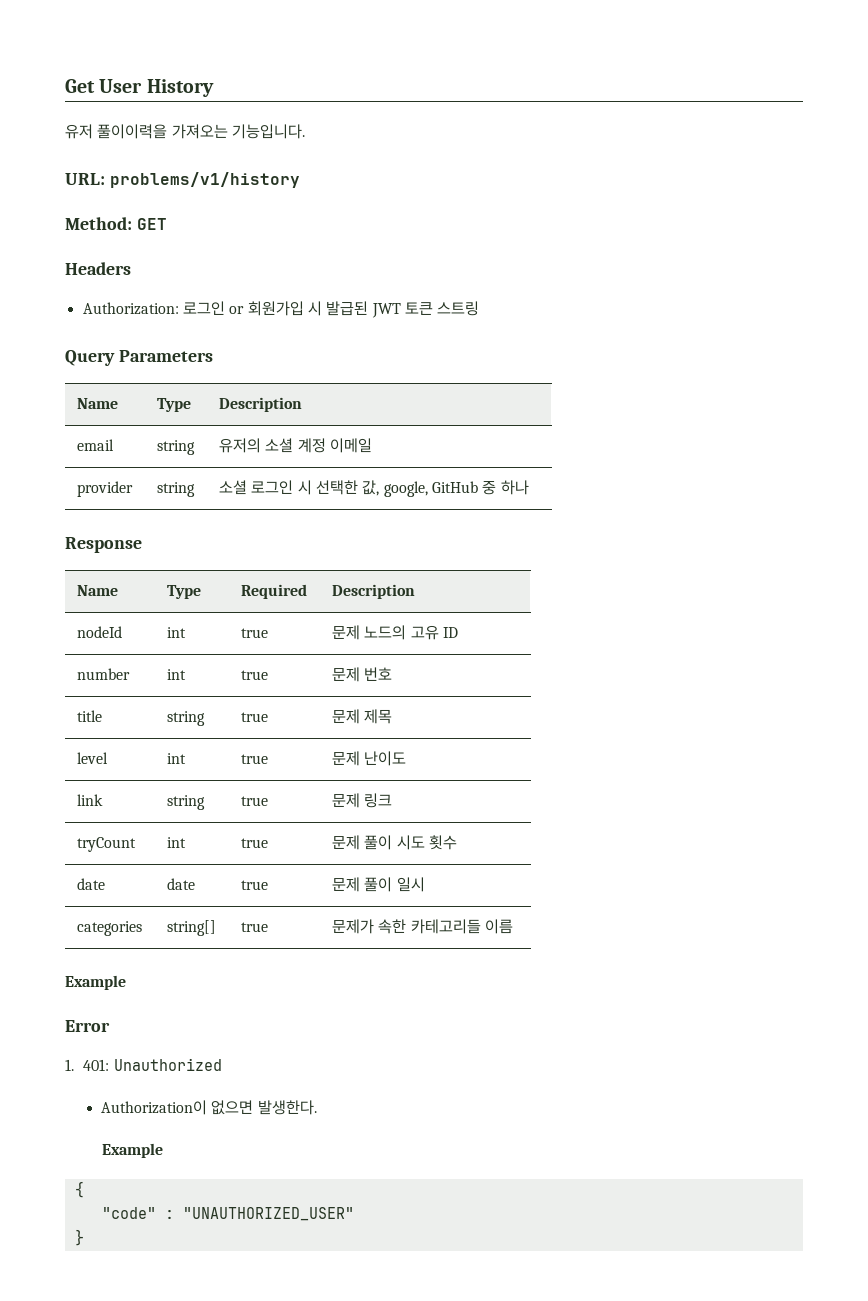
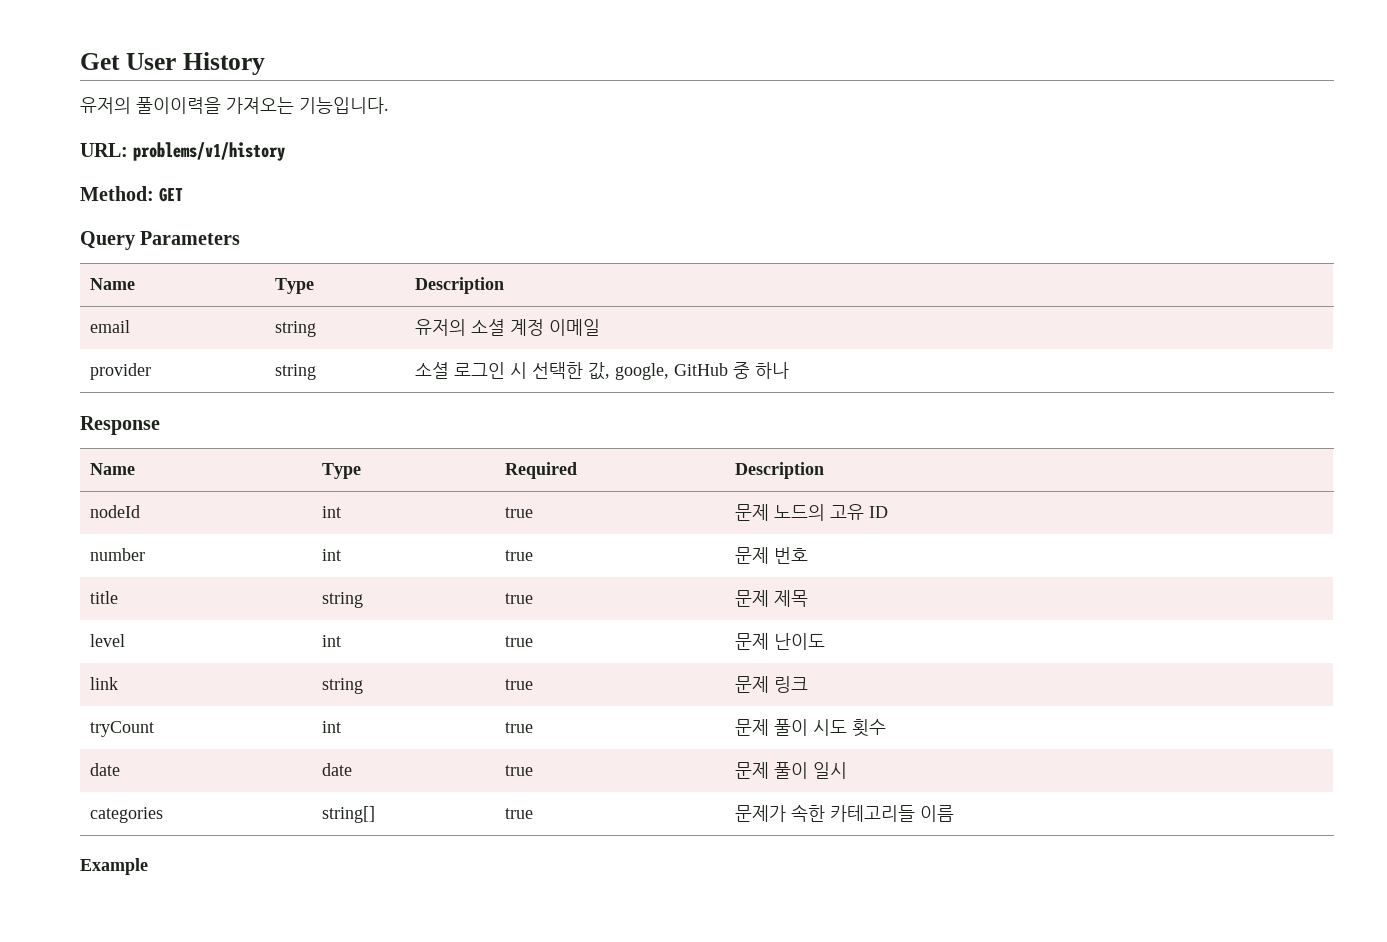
- 유저 풀이이력을 가져오는 기능입니다.
+ 유저의 풀이이력을 가져오는 기능입니다.
- Headers
- Authorization: 로그인 or 회원가입 시 발급된 JWT 토큰 스트링
- Error
- 1. 401: Unauthorized
- Authorization이 없으면 발생한다.
- Example
- {
- "code" : "UNAUTHORIZED_USER"
- }

